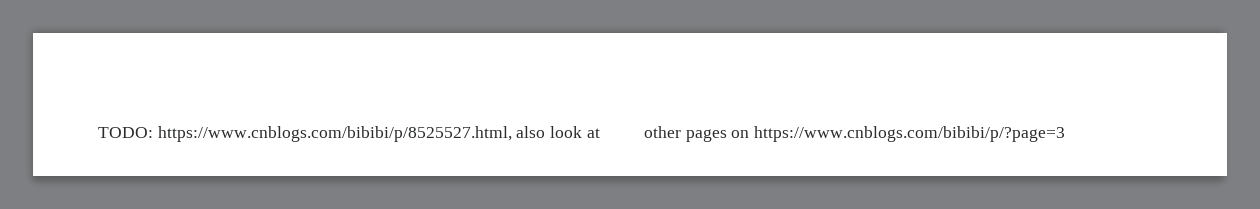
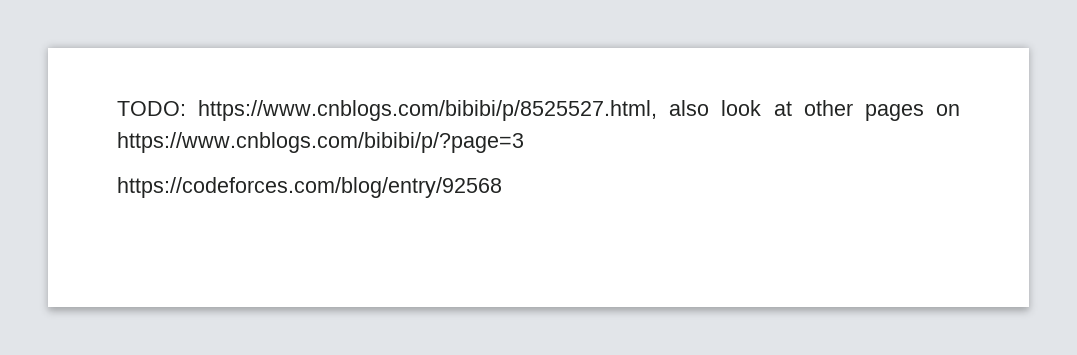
+ https://codeforces.com/blog/entry/92568

